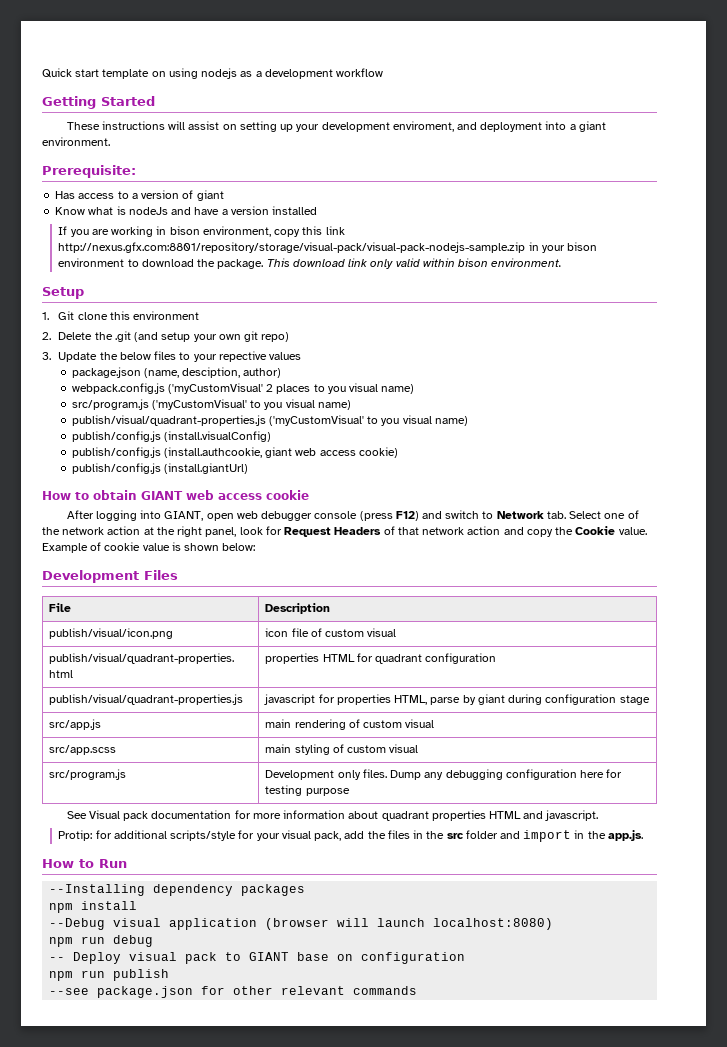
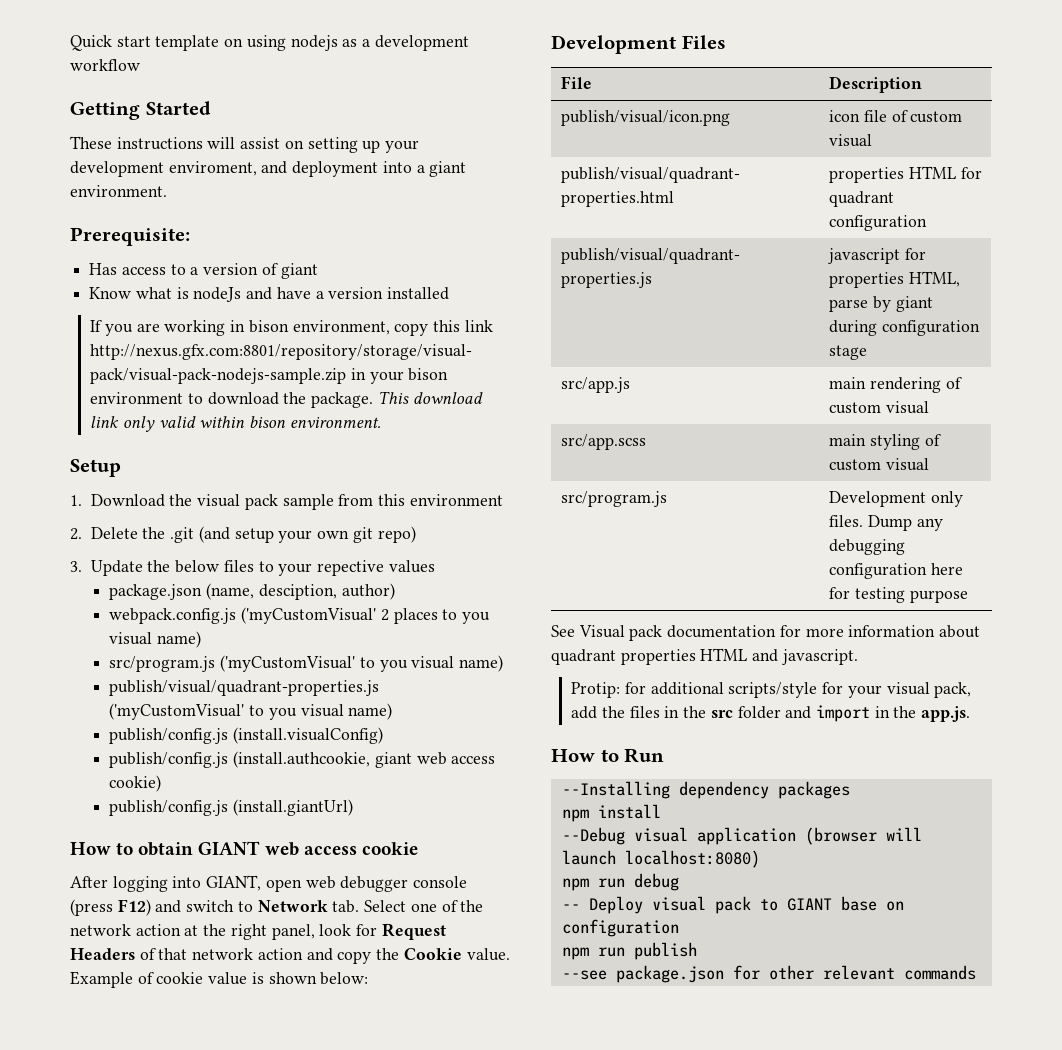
- 1. Git clone this environment
+ 1. Download the visual pack sample from this environment

